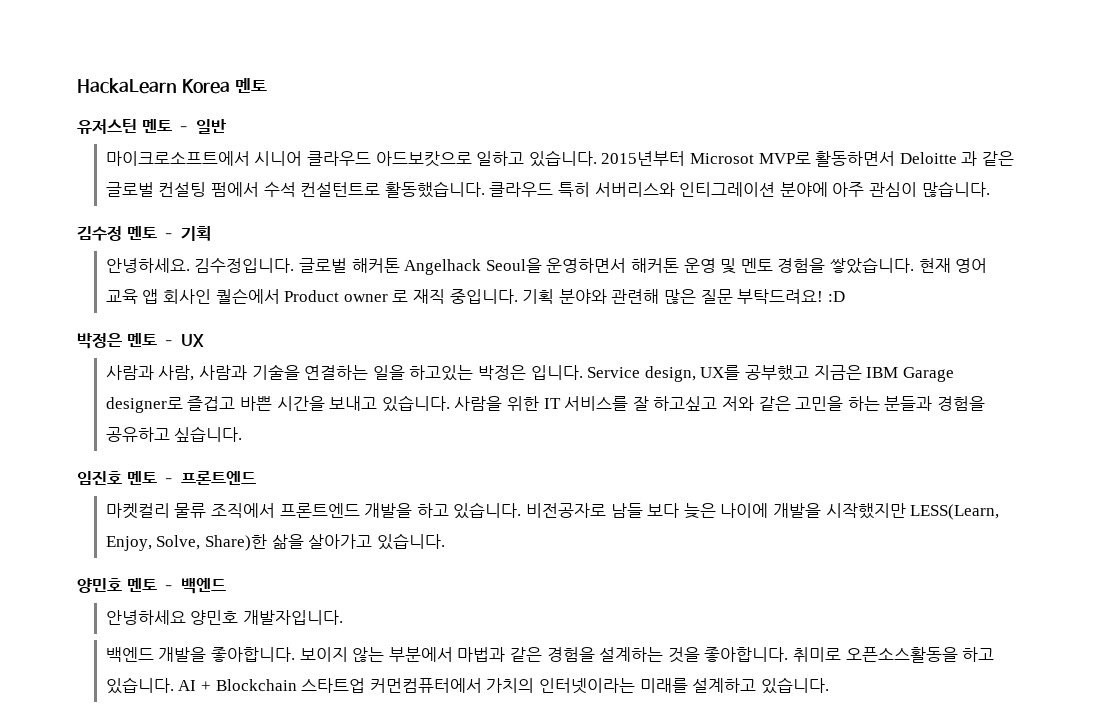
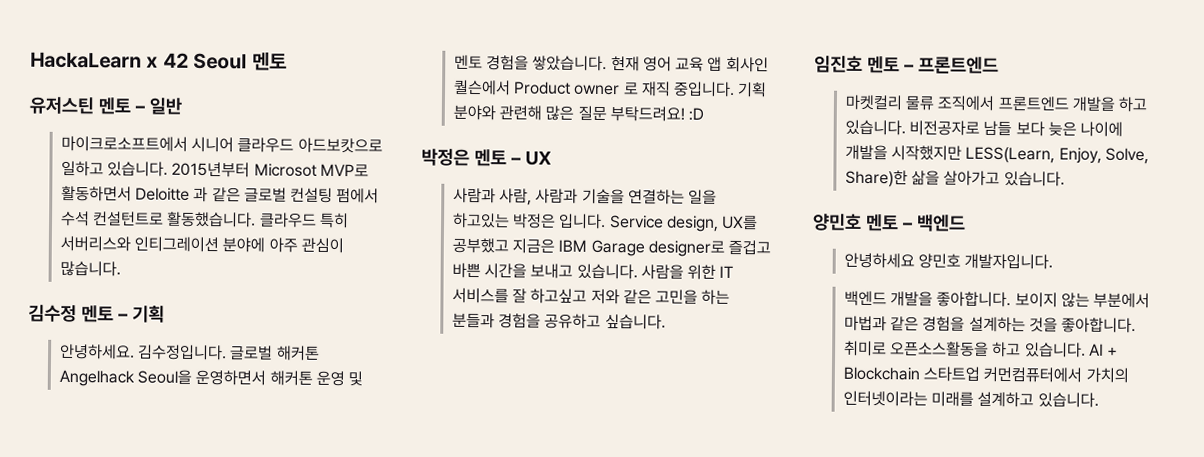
- HackaLearn Korea 멘토
+ HackaLearn x 42 Seoul 멘토

